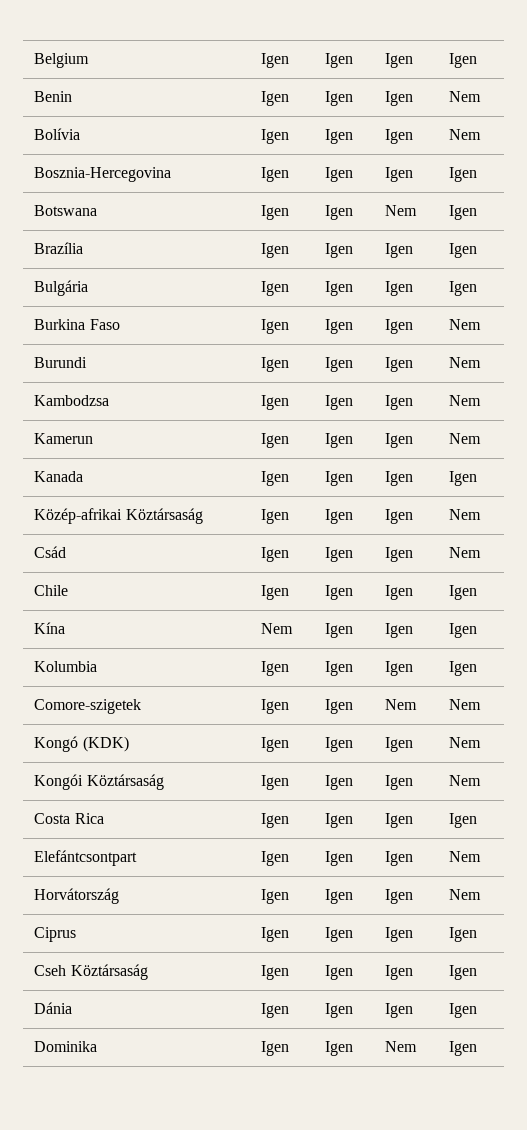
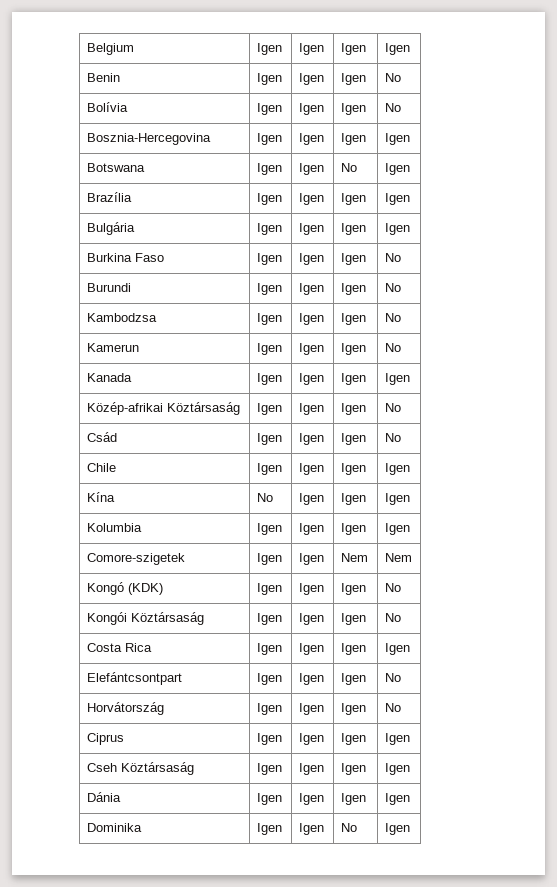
- Benin | Igen | Igen | Igen | Nem
+ Benin | Igen | Igen | Igen | No
- Bolívia | Igen | Igen | Igen | Nem
+ Bolívia | Igen | Igen | Igen | No
- Botswana | Igen | Igen | Nem | Igen
+ Botswana | Igen | Igen | No | Igen
- Burkina Faso | Igen | Igen | Igen | Nem
+ Burkina Faso | Igen | Igen | Igen | No
- Burundi | Igen | Igen | Igen | Nem
+ Burundi | Igen | Igen | Igen | No
- Kambodzsa | Igen | Igen | Igen | Nem
+ Kambodzsa | Igen | Igen | Igen | No
- Kamerun | Igen | Igen | Igen | Nem
+ Kamerun | Igen | Igen | Igen | No
- Közép-afrikai Köztársaság | Igen | Igen | Igen | Nem
+ Közép-afrikai Köztársaság | Igen | Igen | Igen | No
- Csád | Igen | Igen | Igen | Nem
+ Csád | Igen | Igen | Igen | No
- Kína | Nem | Igen | Igen | Igen
+ Kína | No | Igen | Igen | Igen
- Kongó (KDK) | Igen | Igen | Igen | Nem
+ Kongó (KDK) | Igen | Igen | Igen | No
- Kongói Köztársaság | Igen | Igen | Igen | Nem
+ Kongói Köztársaság | Igen | Igen | Igen | No
- Elefántcsontpart | Igen | Igen | Igen | Nem
+ Elefántcsontpart | Igen | Igen | Igen | No
- Horvátország | Igen | Igen | Igen | Nem
+ Horvátország | Igen | Igen | Igen | No
- Dominika | Igen | Igen | Nem | Igen
+ Dominika | Igen | Igen | No | Igen

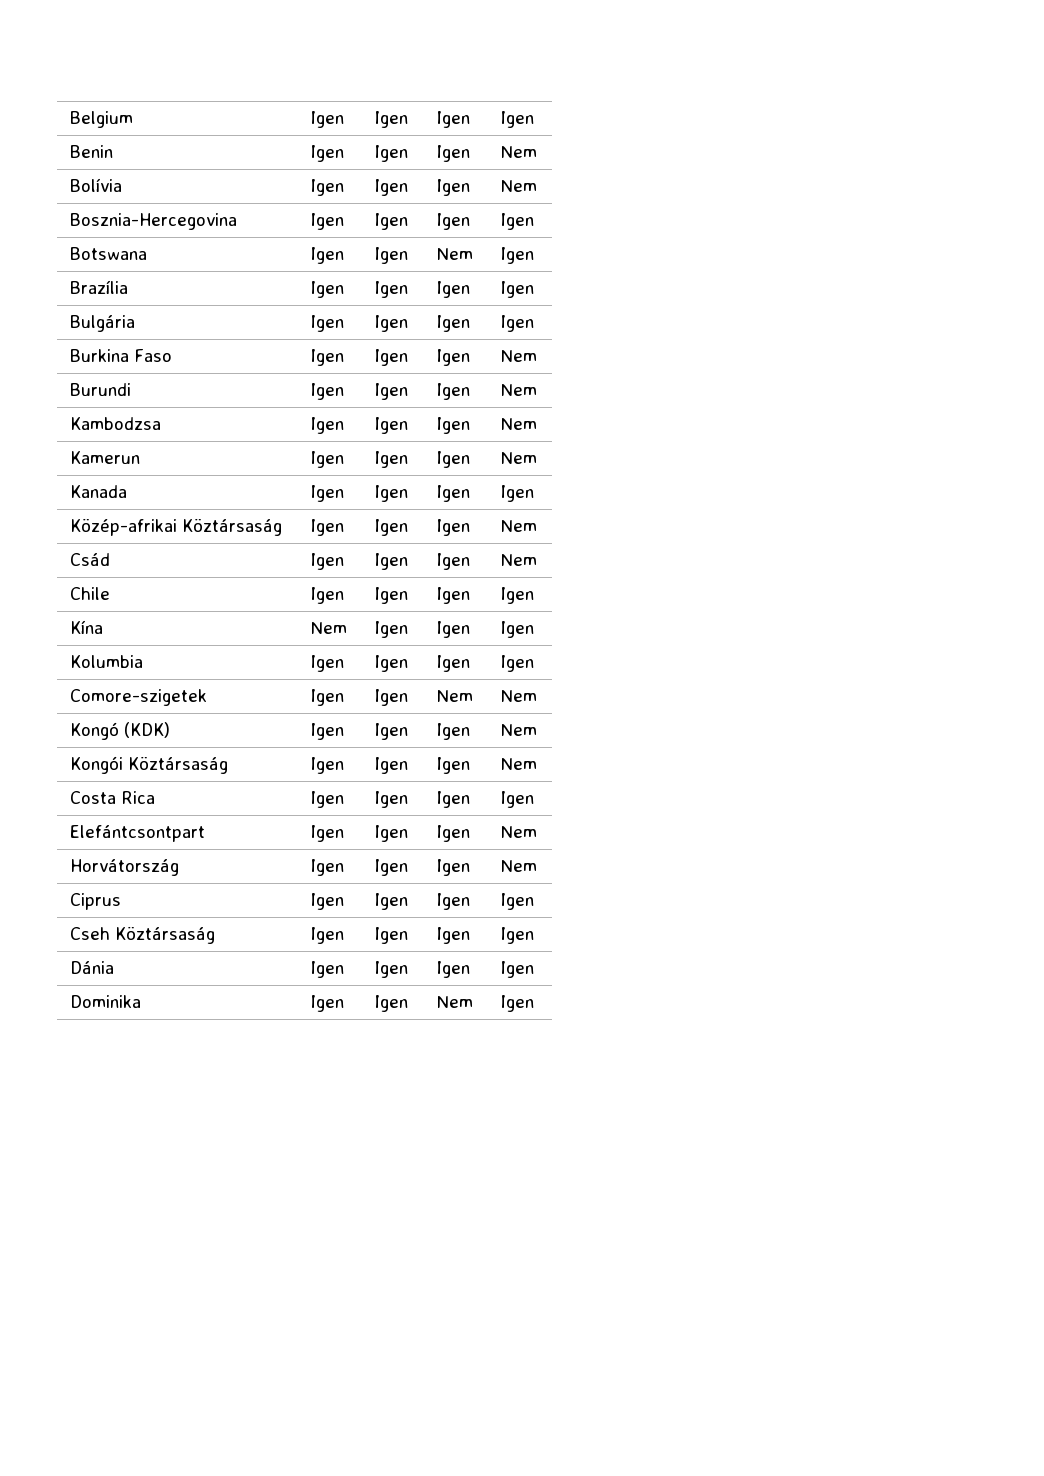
- Benin | Igen | Igen | Igen | No
+ Benin | Igen | Igen | Igen | Nem
- Bolívia | Igen | Igen | Igen | No
+ Bolívia | Igen | Igen | Igen | Nem
- Botswana | Igen | Igen | No | Igen
+ Botswana | Igen | Igen | Nem | Igen
- Burkina Faso | Igen | Igen | Igen | No
+ Burkina Faso | Igen | Igen | Igen | Nem
- Burundi | Igen | Igen | Igen | No
+ Burundi | Igen | Igen | Igen | Nem
- Kambodzsa | Igen | Igen | Igen | No
+ Kambodzsa | Igen | Igen | Igen | Nem
- Kamerun | Igen | Igen | Igen | No
+ Kamerun | Igen | Igen | Igen | Nem
- Közép-afrikai Köztársaság | Igen | Igen | Igen | No
+ Közép-afrikai Köztársaság | Igen | Igen | Igen | Nem
- Csád | Igen | Igen | Igen | No
+ Csád | Igen | Igen | Igen | Nem
- Kína | No | Igen | Igen | Igen
+ Kína | Nem | Igen | Igen | Igen
- Kongó (KDK) | Igen | Igen | Igen | No
+ Kongó (KDK) | Igen | Igen | Igen | Nem
- Kongói Köztársaság | Igen | Igen | Igen | No
+ Kongói Köztársaság | Igen | Igen | Igen | Nem
- Elefántcsontpart | Igen | Igen | Igen | No
+ Elefántcsontpart | Igen | Igen | Igen | Nem
- Horvátország | Igen | Igen | Igen | No
+ Horvátország | Igen | Igen | Igen | Nem
- Dominika | Igen | Igen | No | Igen
+ Dominika | Igen | Igen | Nem | Igen

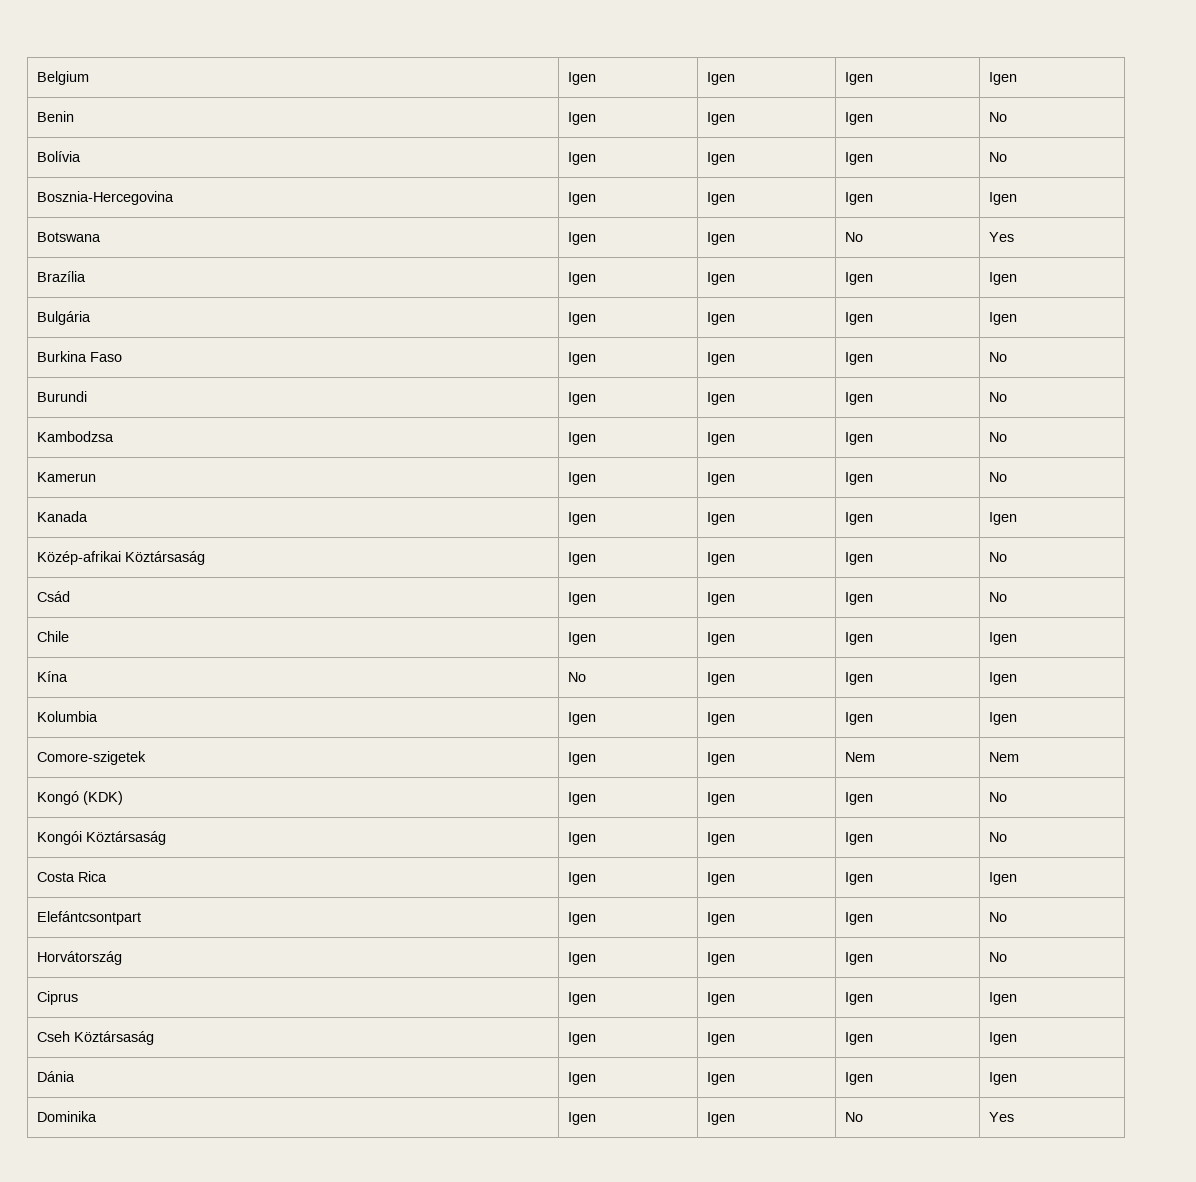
- Benin | Igen | Igen | Igen | Nem
+ Benin | Igen | Igen | Igen | No
- Bolívia | Igen | Igen | Igen | Nem
+ Bolívia | Igen | Igen | Igen | No
- Botswana | Igen | Igen | Nem | Igen
+ Botswana | Igen | Igen | No | Yes
- Burkina Faso | Igen | Igen | Igen | Nem
+ Burkina Faso | Igen | Igen | Igen | No
- Burundi | Igen | Igen | Igen | Nem
+ Burundi | Igen | Igen | Igen | No
- Kambodzsa | Igen | Igen | Igen | Nem
+ Kambodzsa | Igen | Igen | Igen | No
- Kamerun | Igen | Igen | Igen | Nem
+ Kamerun | Igen | Igen | Igen | No
- Közép-afrikai Köztársaság | Igen | Igen | Igen | Nem
+ Közép-afrikai Köztársaság | Igen | Igen | Igen | No
- Csád | Igen | Igen | Igen | Nem
+ Csád | Igen | Igen | Igen | No
- Kína | Nem | Igen | Igen | Igen
+ Kína | No | Igen | Igen | Igen
- Kongó (KDK) | Igen | Igen | Igen | Nem
+ Kongó (KDK) | Igen | Igen | Igen | No
- Kongói Köztársaság | Igen | Igen | Igen | Nem
+ Kongói Köztársaság | Igen | Igen | Igen | No
- Elefántcsontpart | Igen | Igen | Igen | Nem
+ Elefántcsontpart | Igen | Igen | Igen | No
- Horvátország | Igen | Igen | Igen | Nem
+ Horvátország | Igen | Igen | Igen | No
- Dominika | Igen | Igen | Nem | Igen
+ Dominika | Igen | Igen | No | Yes

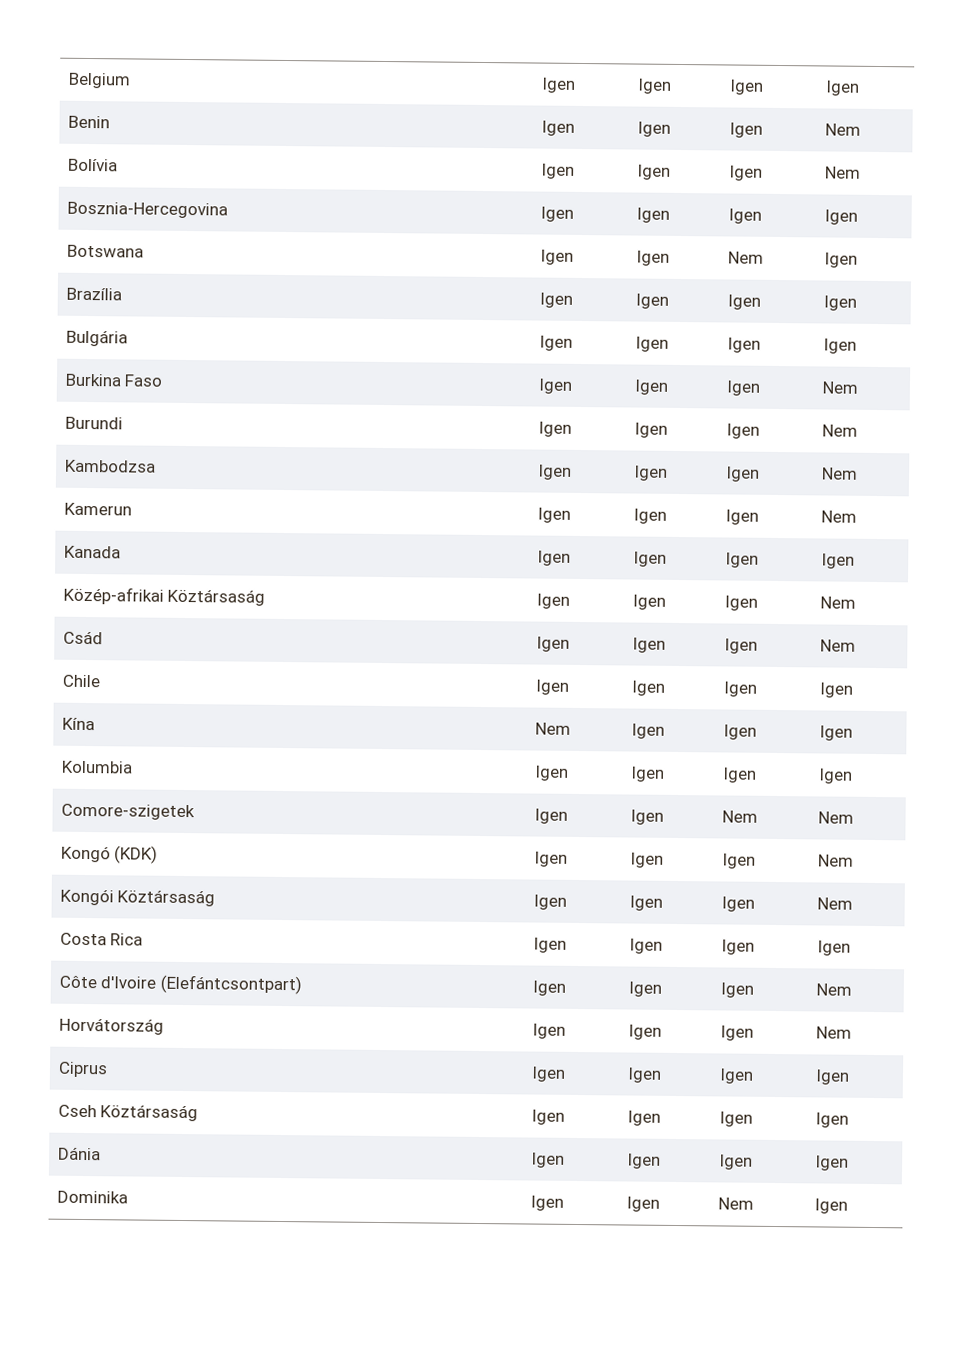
- Benin | Igen | Igen | Igen | No
+ Benin | Igen | Igen | Igen | Nem
- Bolívia | Igen | Igen | Igen | No
+ Bolívia | Igen | Igen | Igen | Nem
- Botswana | Igen | Igen | No | Yes
+ Botswana | Igen | Igen | Nem | Igen
- Burkina Faso | Igen | Igen | Igen | No
+ Burkina Faso | Igen | Igen | Igen | Nem
- Burundi | Igen | Igen | Igen | No
+ Burundi | Igen | Igen | Igen | Nem
- Kambodzsa | Igen | Igen | Igen | No
+ Kambodzsa | Igen | Igen | Igen | Nem
- Kamerun | Igen | Igen | Igen | No
+ Kamerun | Igen | Igen | Igen | Nem
- Közép-afrikai Köztársaság | Igen | Igen | Igen | No
+ Közép-afrikai Köztársaság | Igen | Igen | Igen | Nem
- Csád | Igen | Igen | Igen | No
+ Csád | Igen | Igen | Igen | Nem
- Kína | No | Igen | Igen | Igen
+ Kína | Nem | Igen | Igen | Igen
- Kongó (KDK) | Igen | Igen | Igen | No
+ Kongó (KDK) | Igen | Igen | Igen | Nem
- Kongói Köztársaság | Igen | Igen | Igen | No
+ Kongói Köztársaság | Igen | Igen | Igen | Nem
- Elefántcsontpart | Igen | Igen | Igen | No
+ Côte d'Ivoire (Elefántcsontpart) | Igen | Igen | Igen | Nem
- Horvátország | Igen | Igen | Igen | No
+ Horvátország | Igen | Igen | Igen | Nem
- Dominika | Igen | Igen | No | Yes
+ Dominika | Igen | Igen | Nem | Igen

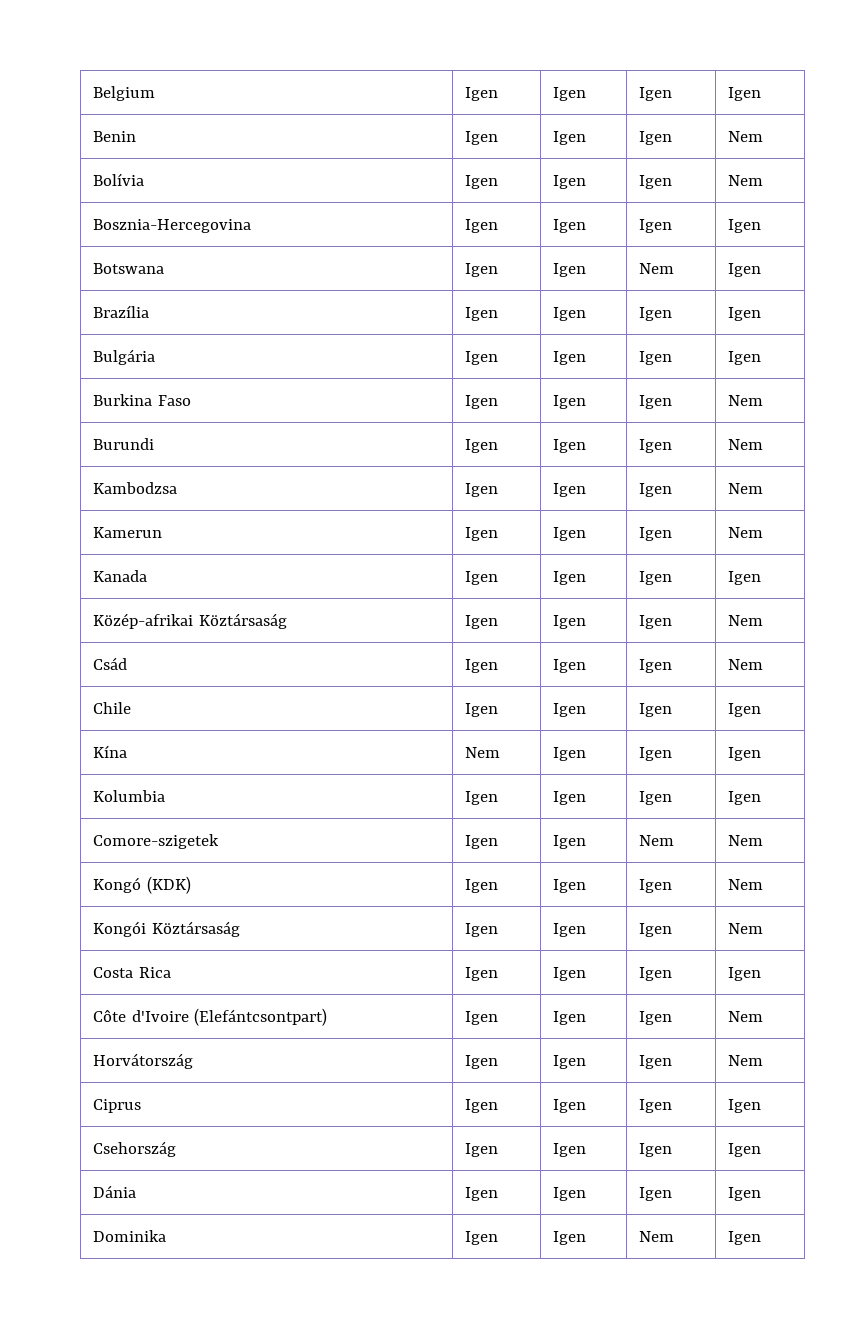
- Cseh Köztársaság | Igen | Igen | Igen | Igen
+ Csehország | Igen | Igen | Igen | Igen

